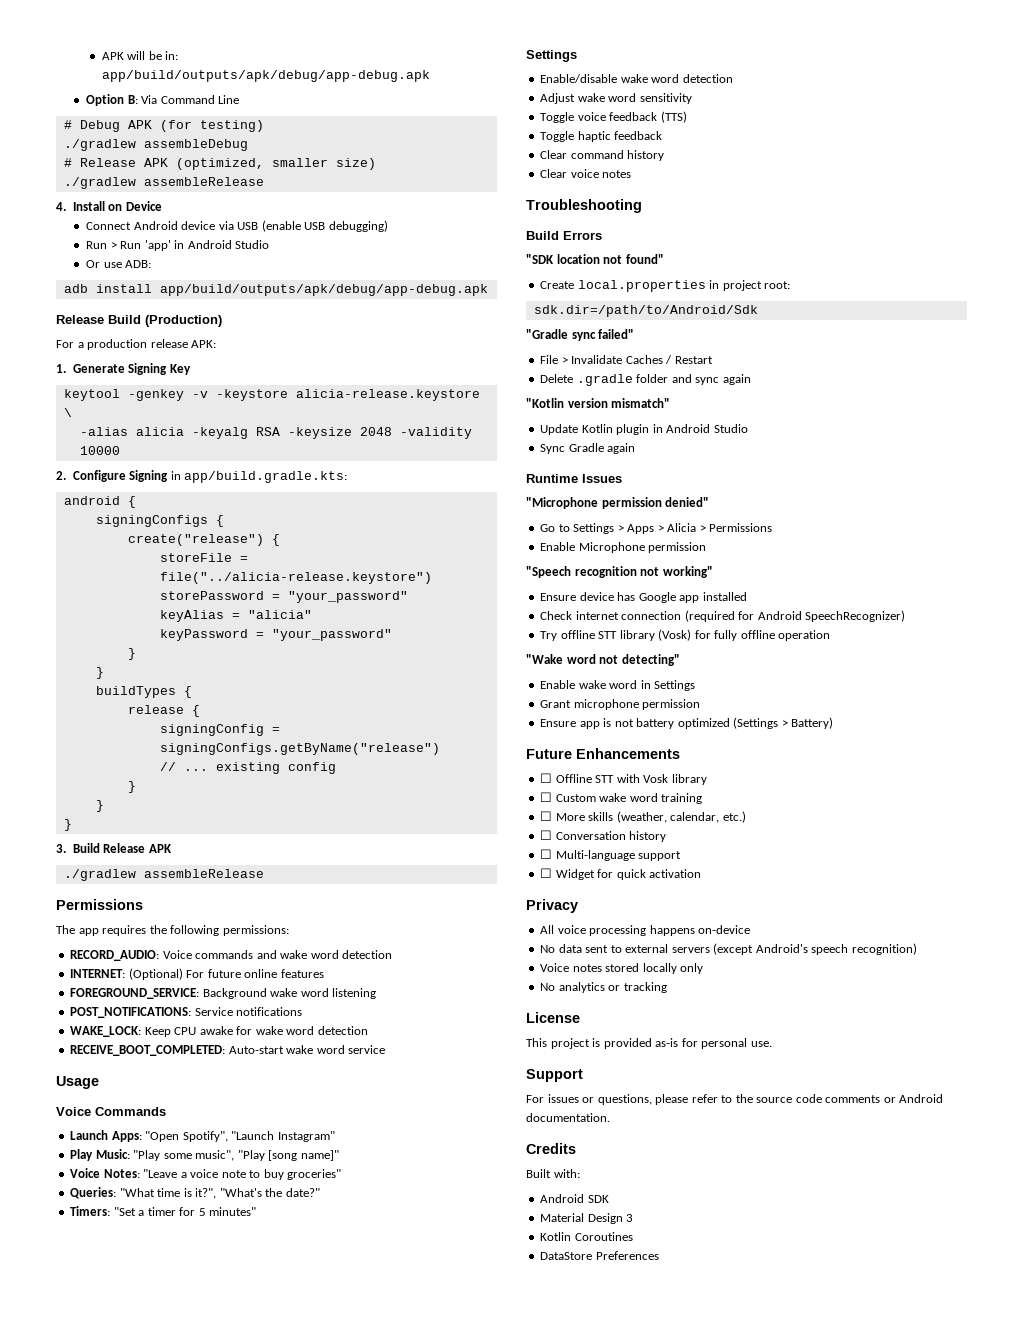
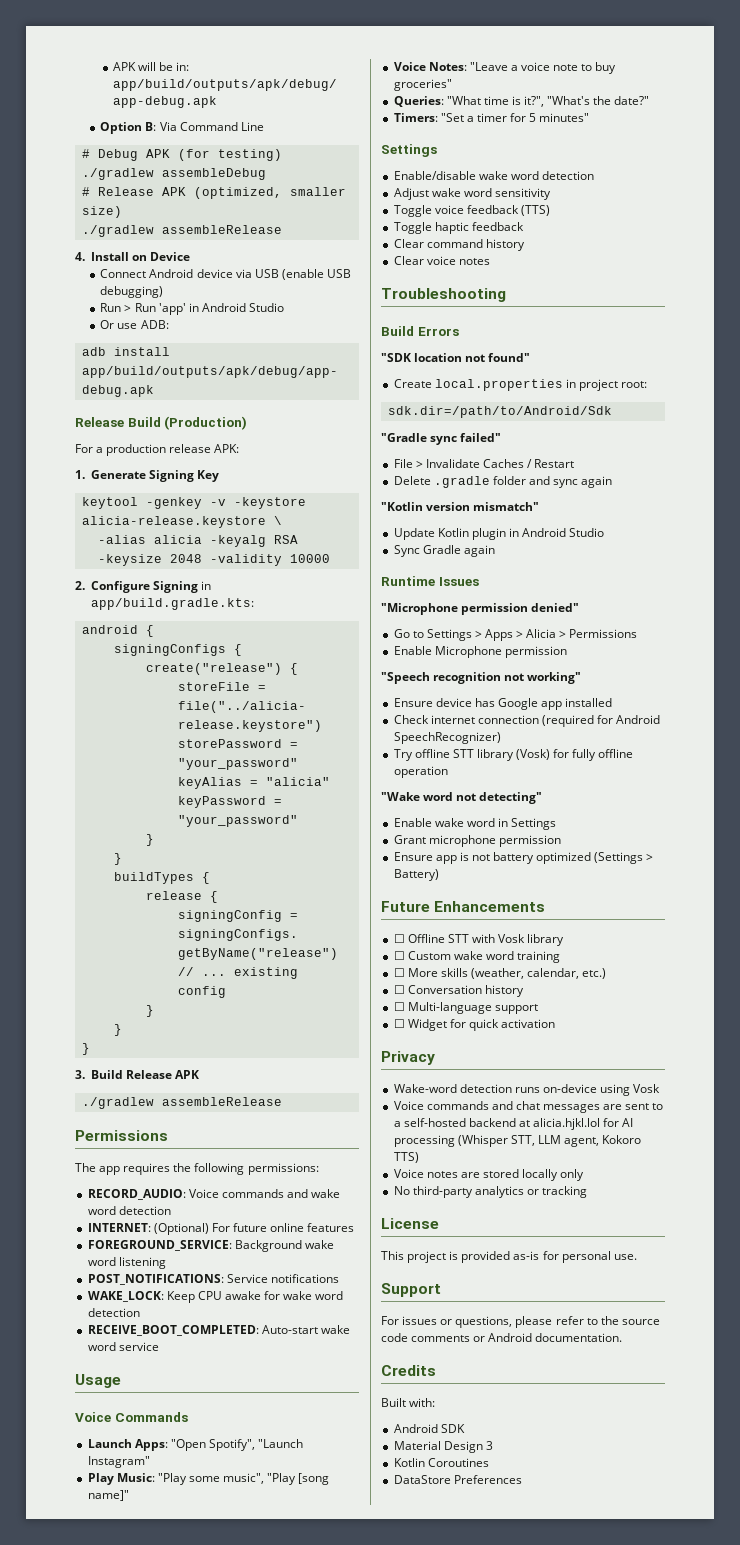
- All voice processing happens on-device
- No data sent to external servers (except Android's speech recognition)
+ Wake-word detection runs on-device using Vosk
+ Voice commands and chat messages are sent to a self-hosted backend at alicia.hjkl.lol for AI processing (Whisper STT, LLM agent, Kokoro TTS)
- Voice notes stored locally only
+ Voice notes are stored locally only
- No analytics or tracking
+ No third-party analytics or tracking

